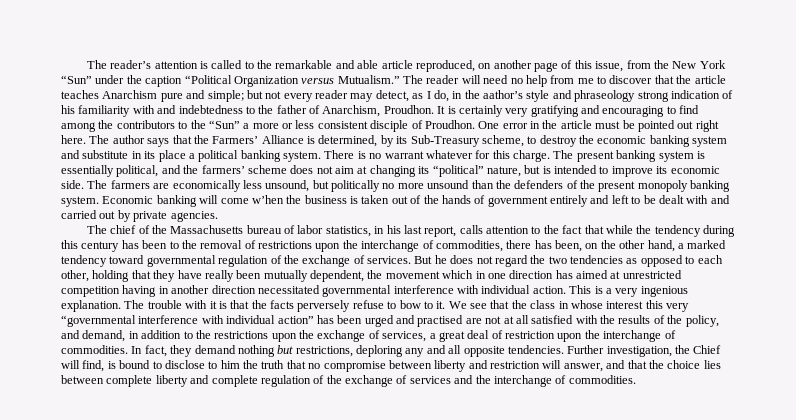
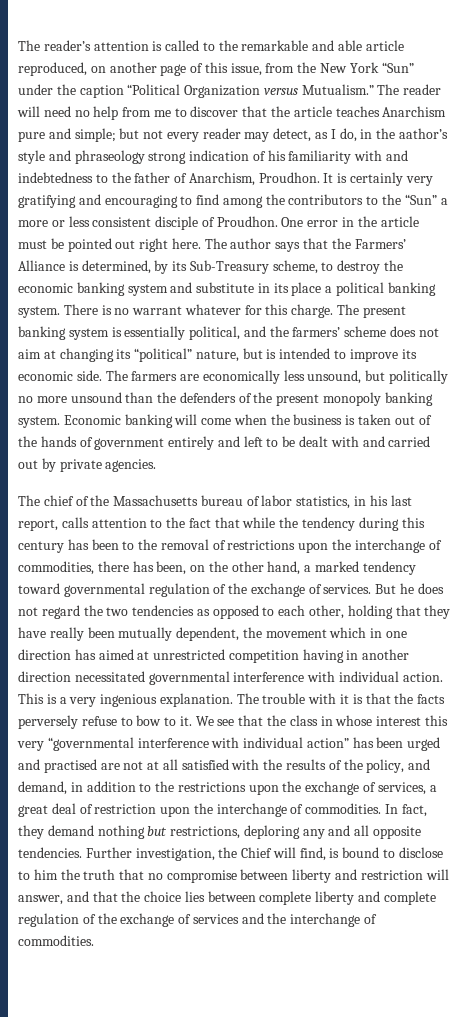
- Economic banking will come w’hen the business is taken out of the hands of government entirely and left to be dealt with and carried out by private agencies.
+ Economic banking will come when the business is taken out of the hands of government entirely and left to be dealt with and carried out by private agencies.

